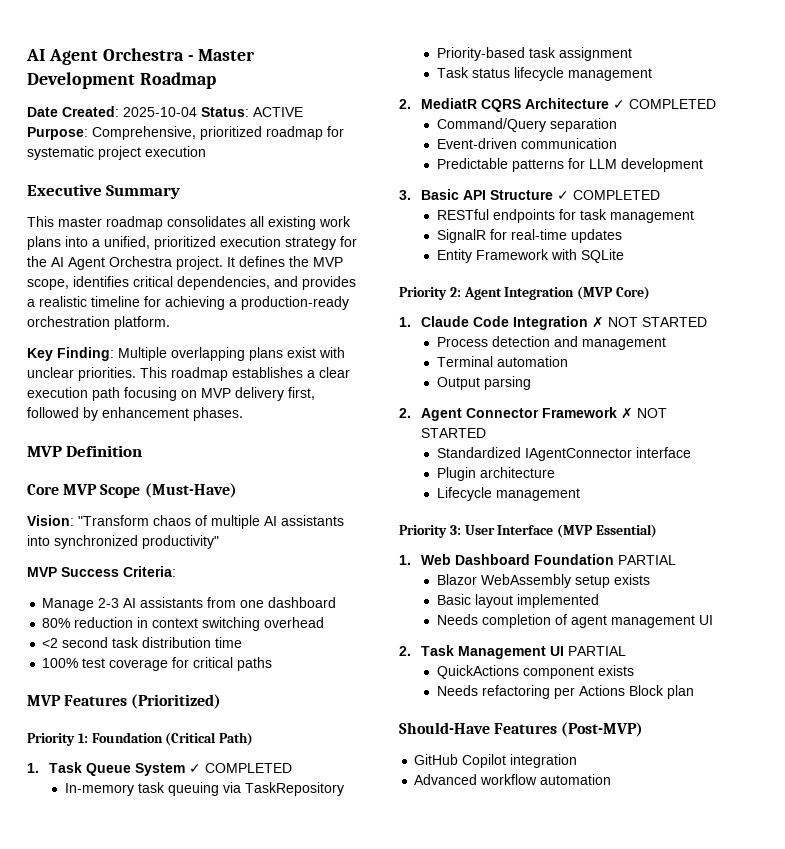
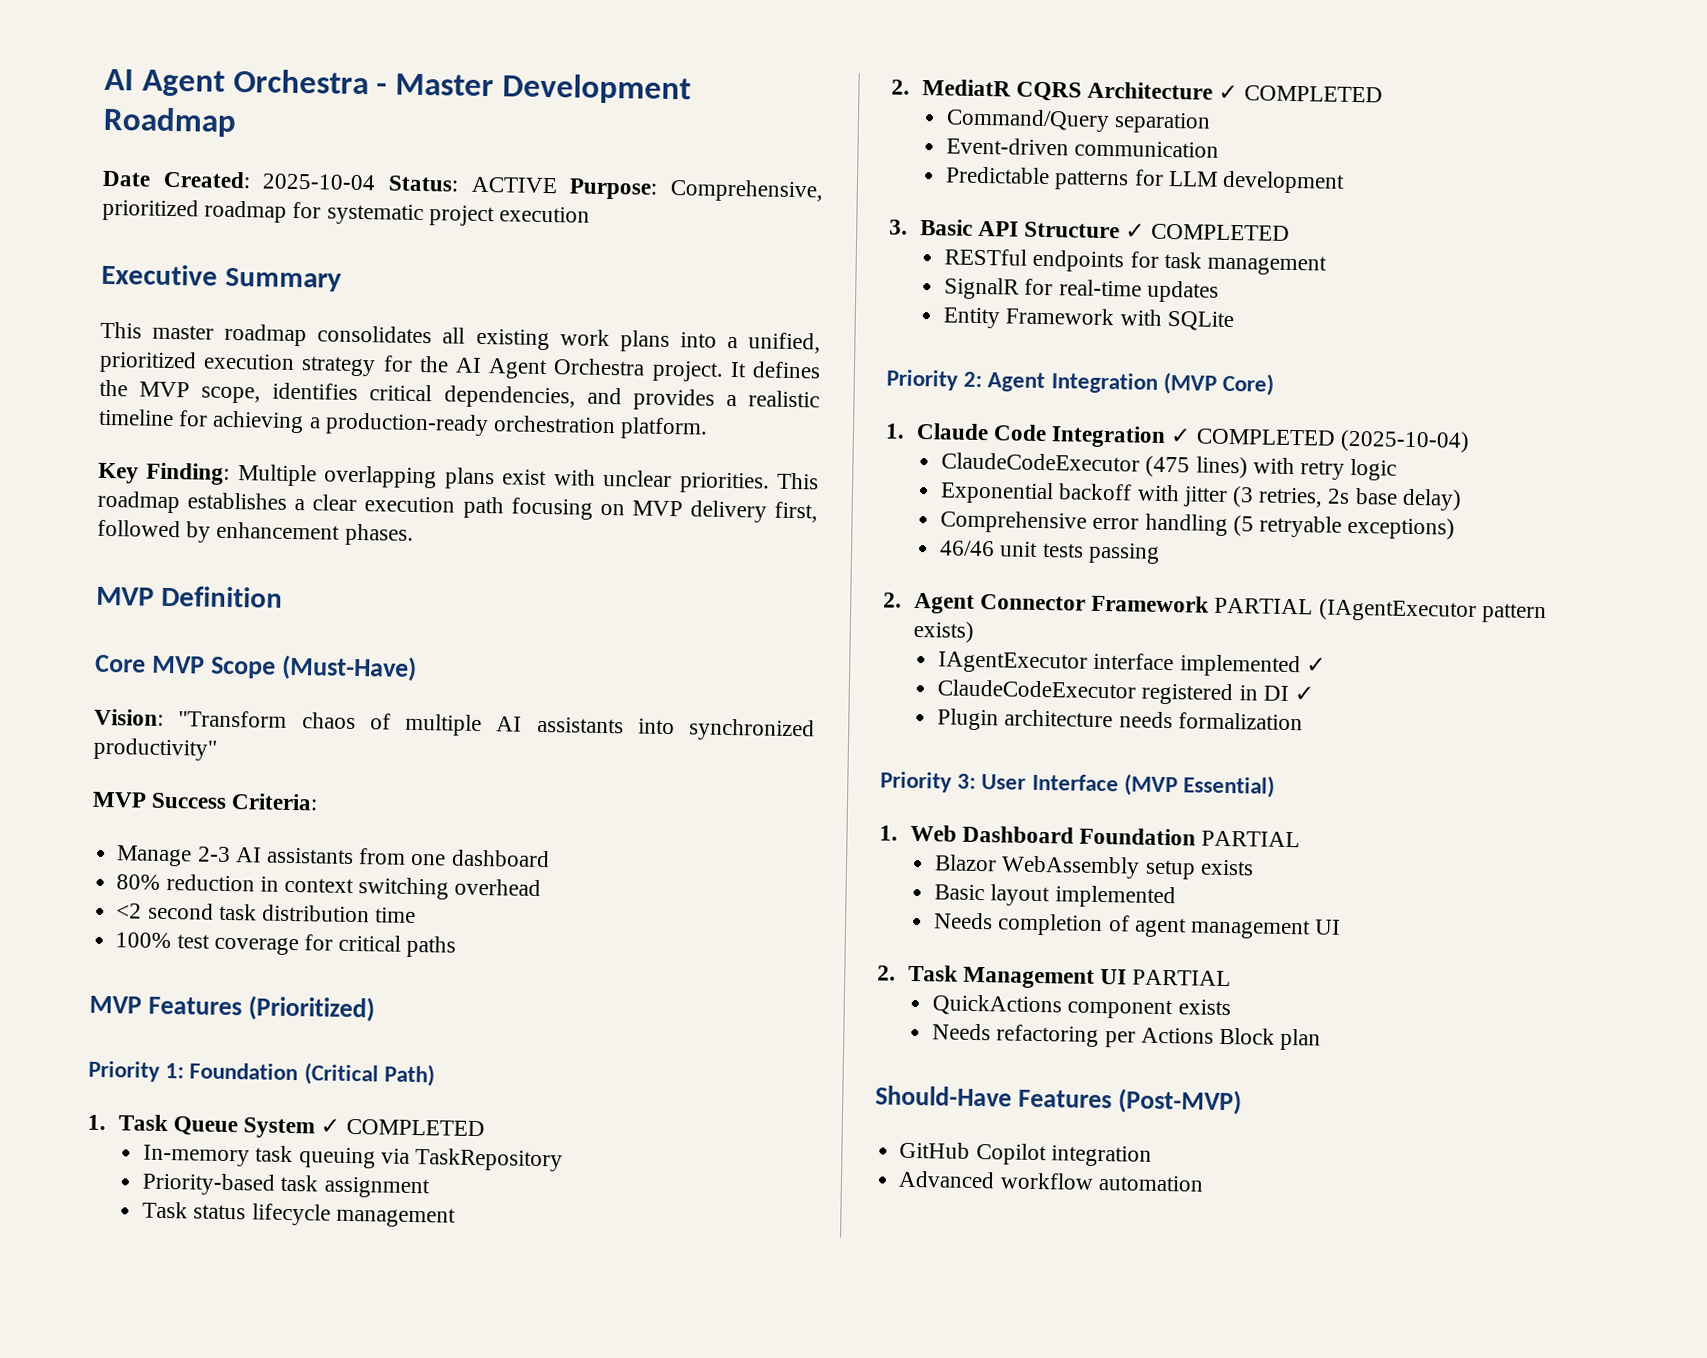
- 1. Claude Code Integration ✗ NOT STARTED
- Process detection and management
- Terminal automation
- Output parsing
- 2. Agent Connector Framework ✗ NOT STARTED
- Standardized IAgentConnector interface
+ 1. Claude Code Integration ✓ COMPLETED (2025-10-04)
+ ClaudeCodeExecutor (475 lines) with retry logic
+ Exponential backoff with jitter (3 retries, 2s base delay)
+ Comprehensive error handling (5 retryable exceptions)
+ 46/46 unit tests passing
+ 2. Agent Connector Framework PARTIAL (IAgentExecutor pattern exists)
+ IAgentExecutor interface implemented ✓
+ ClaudeCodeExecutor registered in DI ✓
- Plugin architecture
- Lifecycle management
+ Plugin architecture needs formalization

